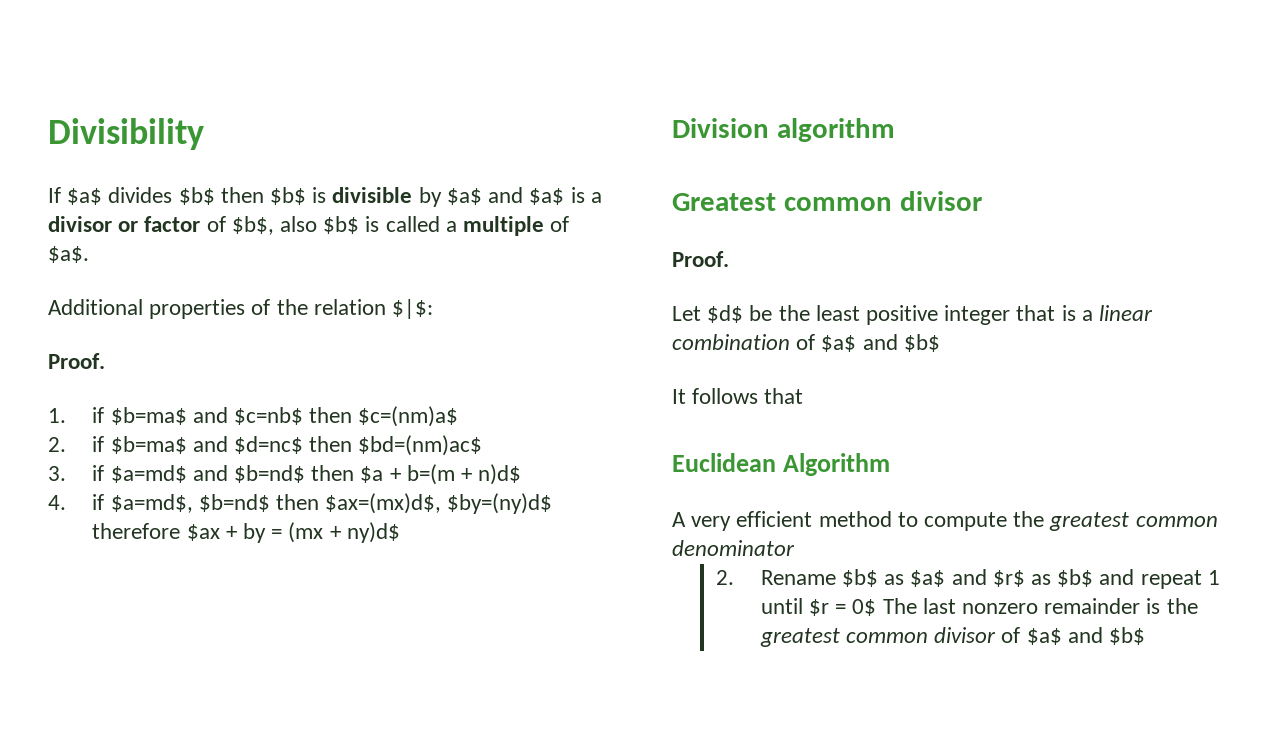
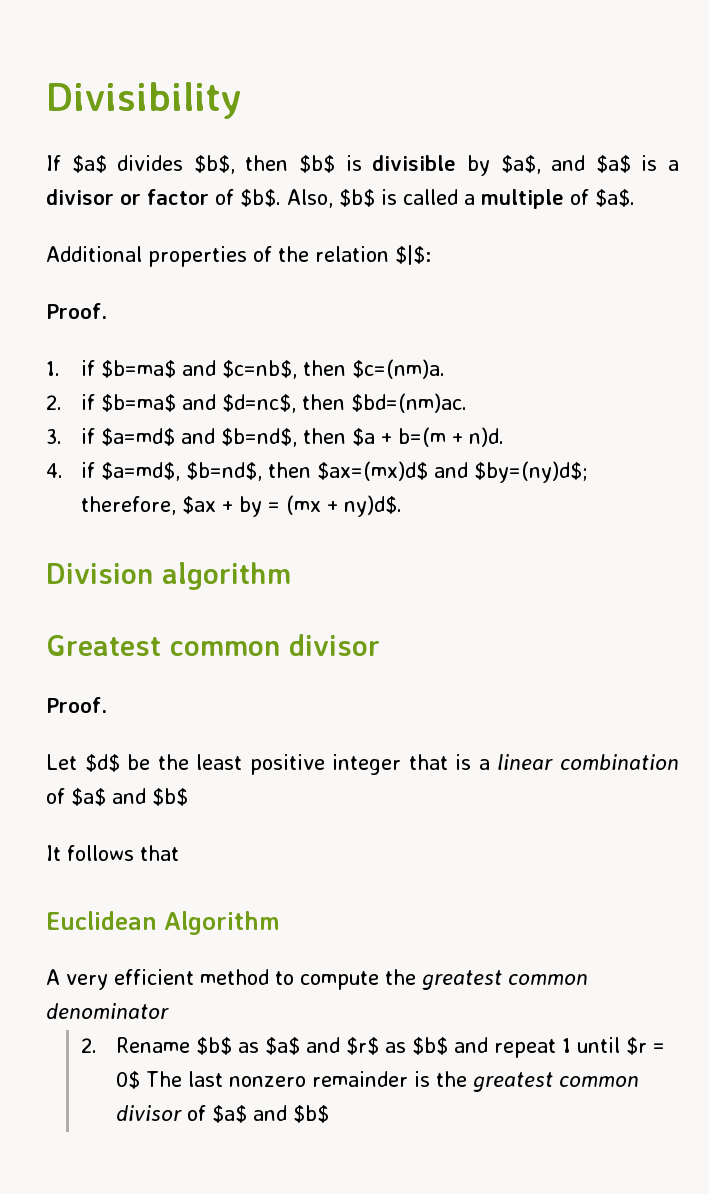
- If $a$ divides $b$ then $b$ is divisible by $a$ and $a$ is a divisor or factor of $b$, also $b$ is called a multiple of $a$.
+ If $a$ divides $b$, then $b$ is divisible by $a$, and $a$ is a divisor or factor of $b$. Also, $b$ is called a multiple of $a$.
- 1. if $b=ma$ and $c=nb$ then $c=(nm)a$
+ 1. if $b=ma$ and $c=nb$, then $c=(nm)a.
- 2. if $b=ma$ and $d=nc$ then $bd=(nm)ac$
+ 2. if $b=ma$ and $d=nc$, then $bd=(nm)ac.
- 3. if $a=md$ and $b=nd$ then $a + b=(m + n)d$
+ 3. if $a=md$ and $b=nd$, then $a + b=(m + n)d.
- 4. if $a=md$, $b=nd$ then $ax=(mx)d$, $by=(ny)d$ therefore $ax + by = (mx + ny)d$
+ 4. if $a=md$, $b=nd$, then $ax=(mx)d$ and $by=(ny)d$; therefore, $ax + by = (mx + ny)d$.

